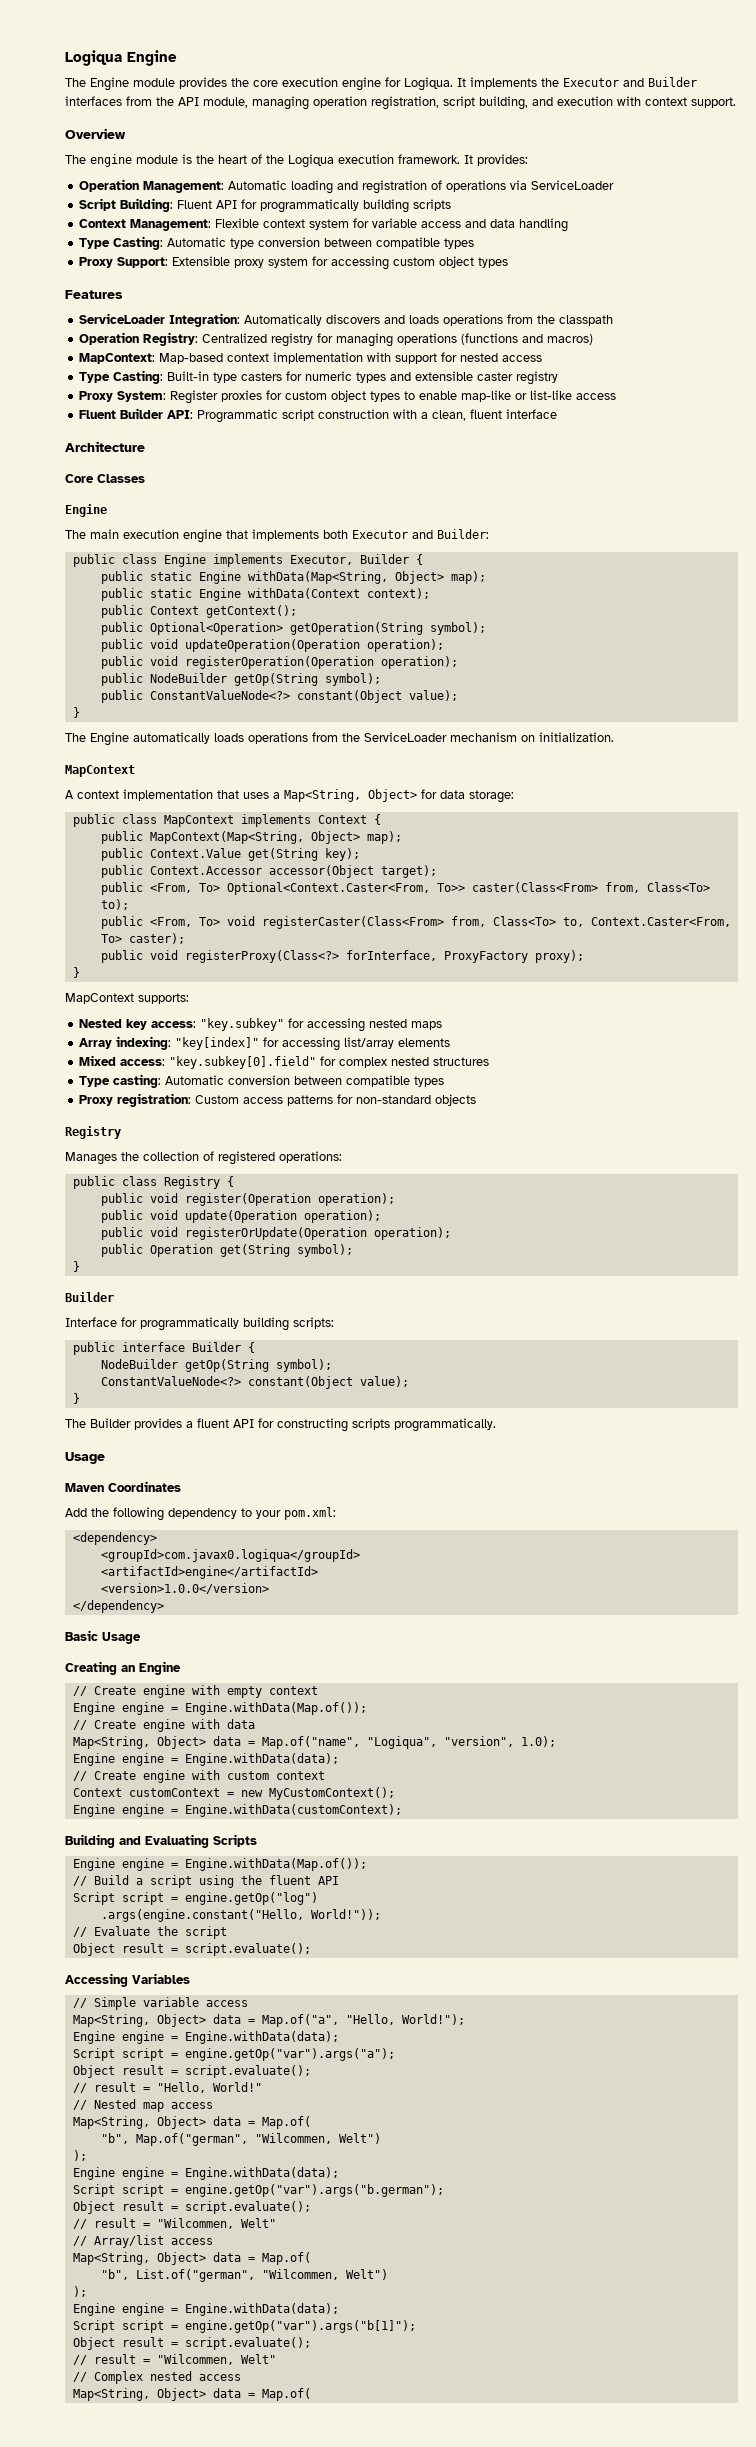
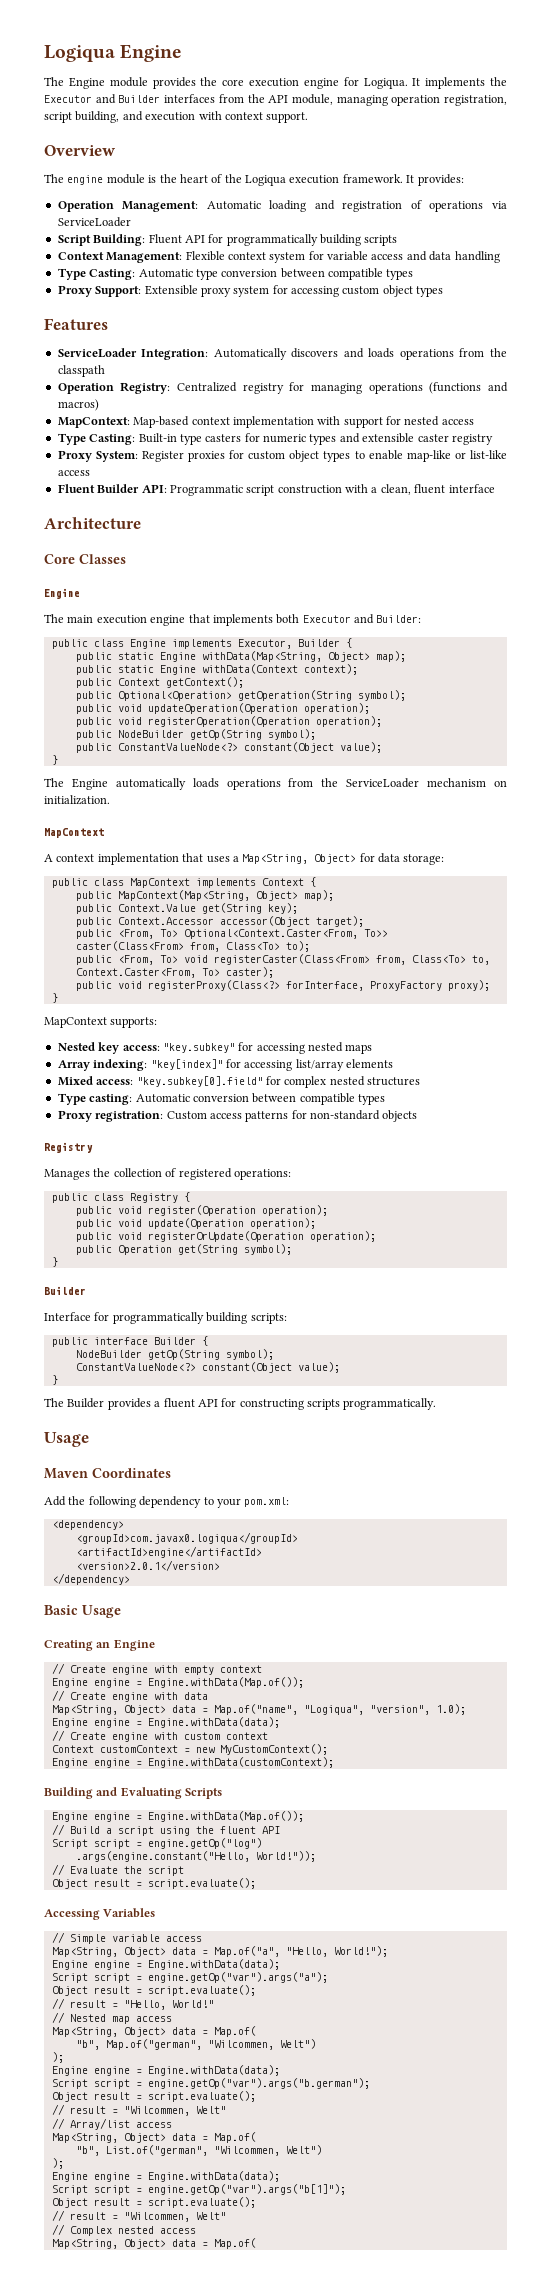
- <version>1.0.0</version>
+ <version>2.0.1</version>

